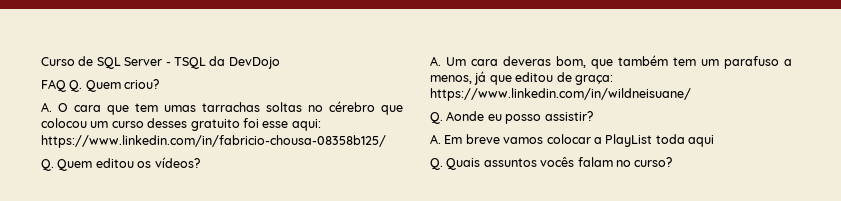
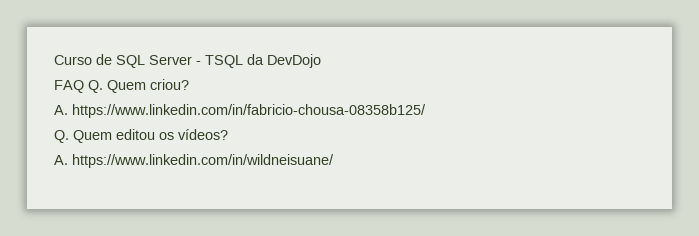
- A. O cara que tem umas tarrachas soltas no cérebro que colocou um curso desses gratuito foi esse aqui: https://www.linkedin.com/in/fabricio-chousa-08358b125/
+ A. https://www.linkedin.com/in/fabricio-chousa-08358b125/
- A. Um cara deveras bom, que também tem um parafuso a menos, já que editou de graça: https://www.linkedin.com/in/wildneisuane/
- Q. Aonde eu posso assistir?
- A. Em breve vamos colocar a PlayList toda aqui
- Q. Quais assuntos vocês falam no curso?
+ A. https://www.linkedin.com/in/wildneisuane/

